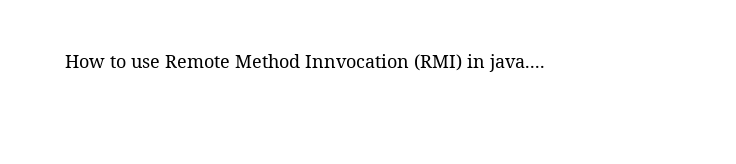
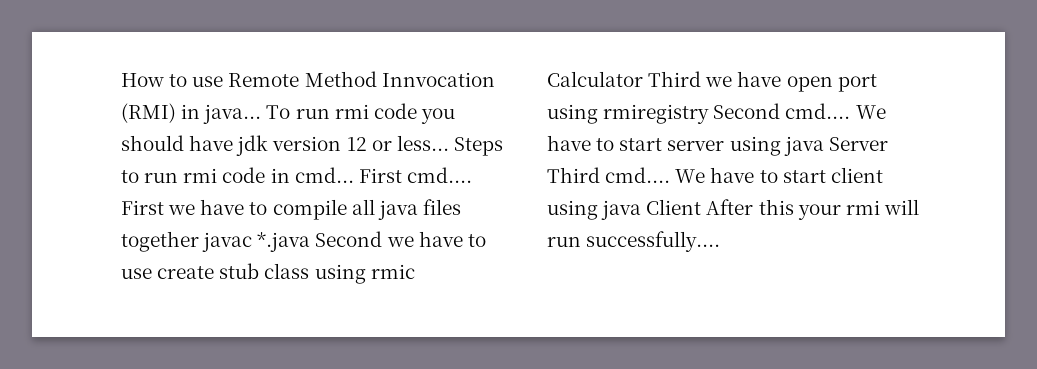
- How to use Remote Method Innvocation (RMI) in java....
+ How to use Remote Method Innvocation (RMI) in java... To run rmi code you should have jdk version 12 or less... Steps to run rmi code in cmd... First cmd.... First we have to compile all java files together javac *.java Second we have to use create stub class using rmic Calculator Third we have open port using rmiregistry Second cmd.... We have to start server using java Server Third cmd.... We have to start client using java Client After this your rmi will run successfully....

